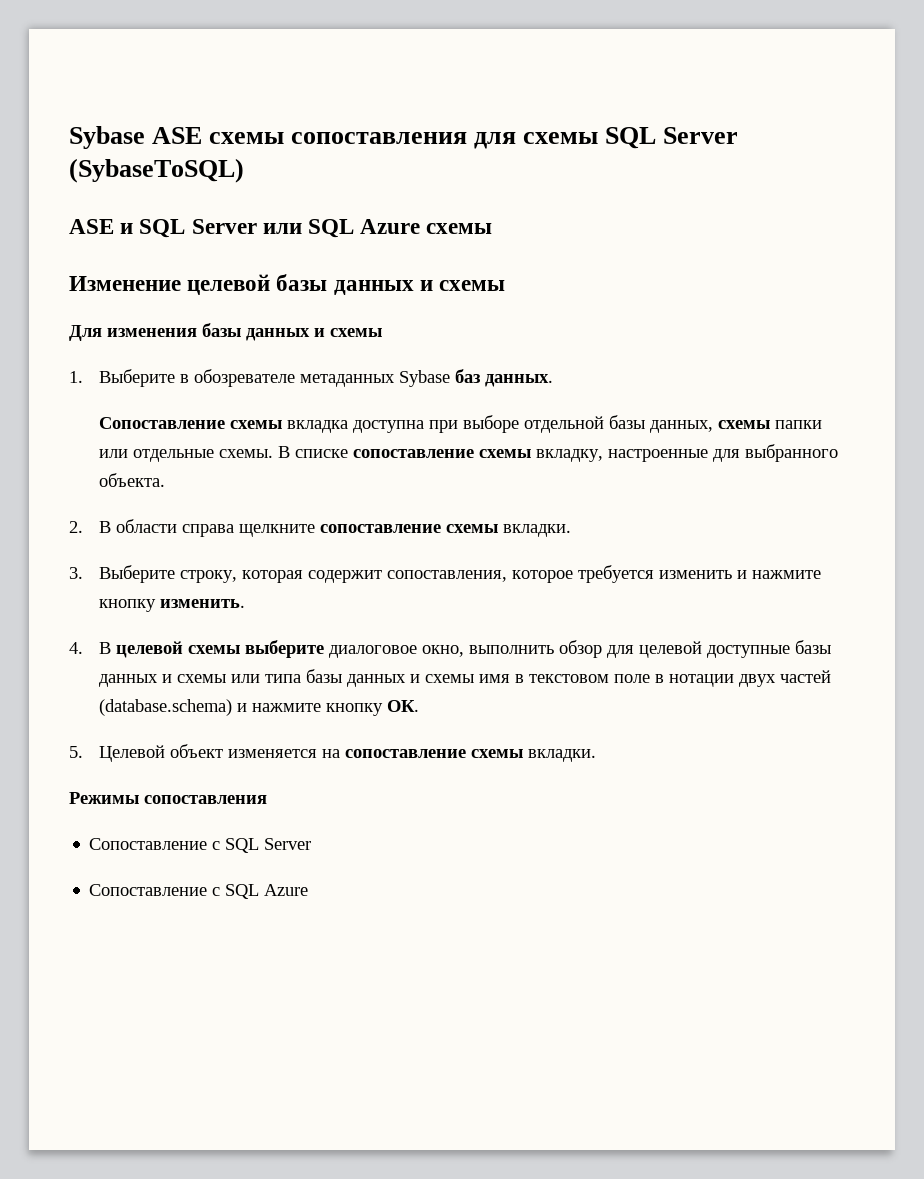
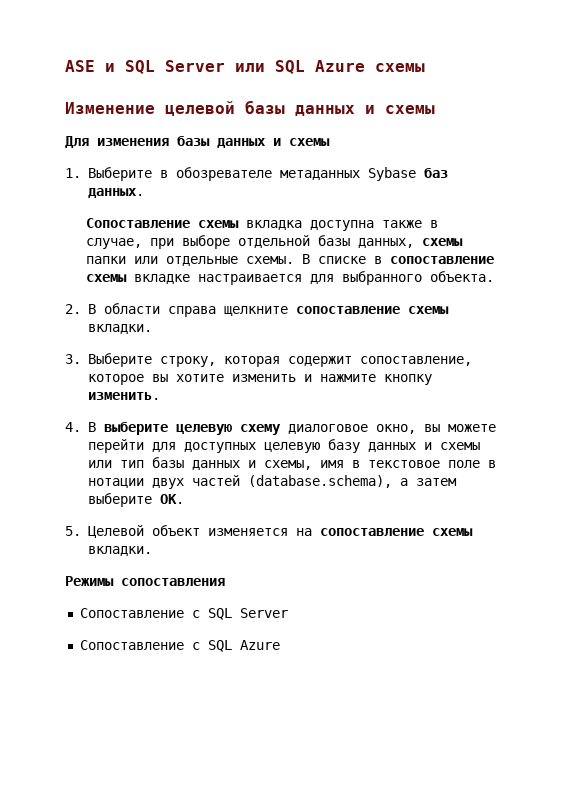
- Sybase ASE схемы сопоставления для схемы SQL Server (SybaseToSQL)
- Сопоставление схемы вкладка доступна при выборе отдельной базы данных, схемы папки или отдельные схемы.
+ Сопоставление схемы вкладка доступна также в случае, при выборе отдельной базы данных, схемы папки или отдельные схемы.
- В списке сопоставление схемы вкладку, настроенные для выбранного объекта.
+ В списке в сопоставление схемы вкладке настраивается для выбранного объекта.
- 3. Выберите строку, которая содержит сопоставления, которое требуется изменить и нажмите кнопку изменить.
+ 3. Выберите строку, которая содержит сопоставление, которое вы хотите изменить и нажмите кнопку изменить.
- 4. В целевой схемы выберите диалоговое окно, выполнить обзор для целевой доступные базы данных и схемы или типа базы данных и схемы имя в текстовом поле в нотации двух частей (database.schema) и нажмите кнопку ОК.
+ 4. В выберите целевую схему диалоговое окно, вы можете перейти для доступных целевую базу данных и схемы или тип базы данных и схемы, имя в текстовое поле в нотации двух частей (database.schema), а затем выберите ОК.

